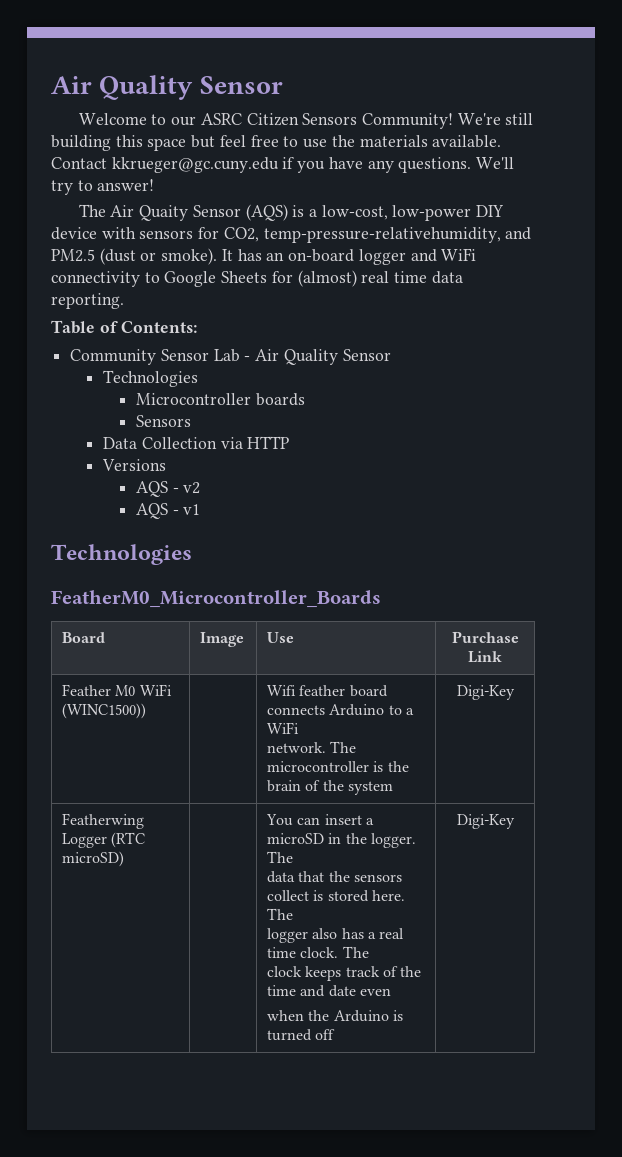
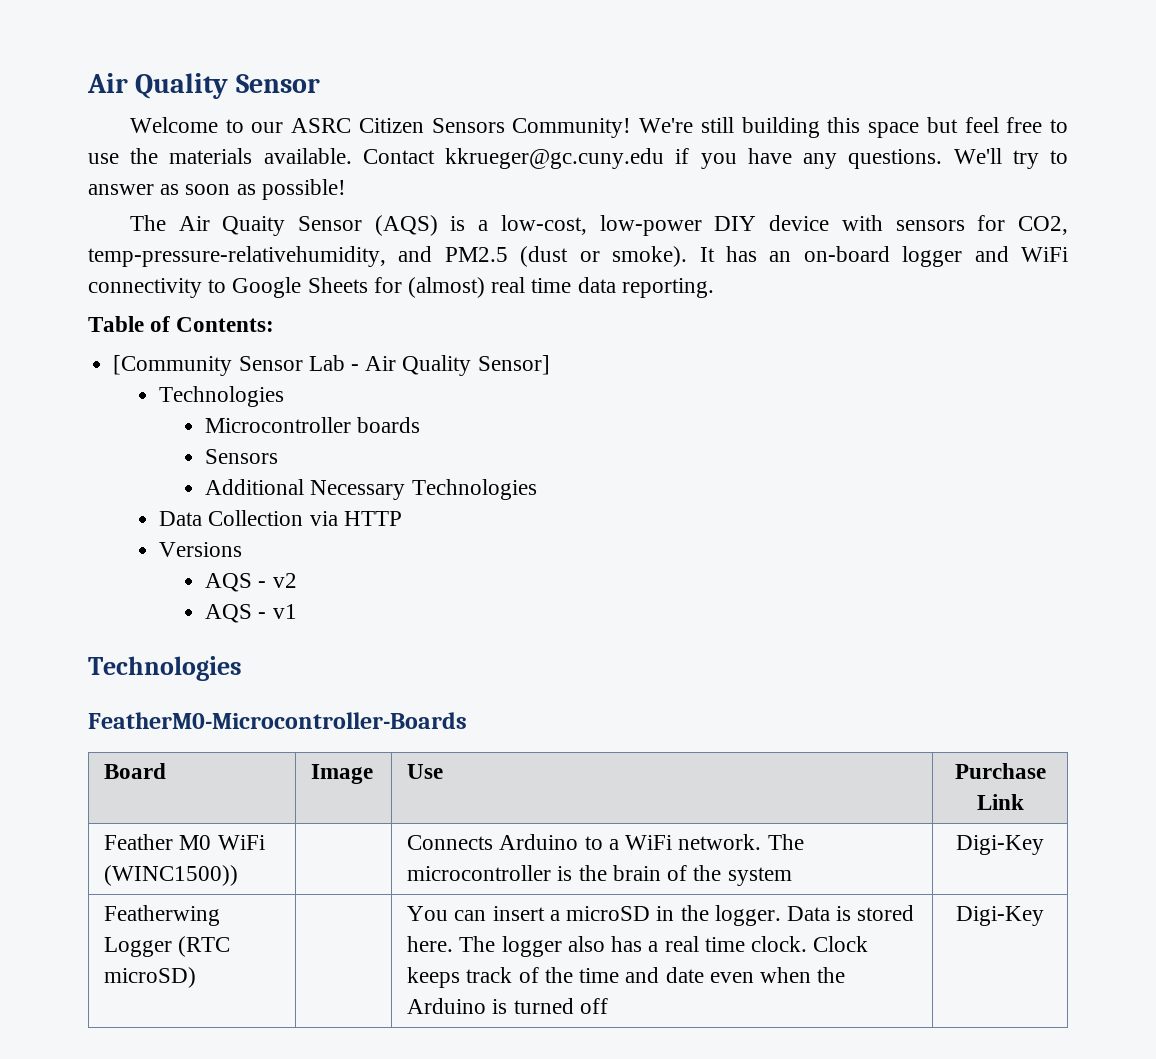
- We'll try to answer!
+ We'll try to answer as soon as possible!
- Community Sensor Lab - Air Quality Sensor
+ [Community Sensor Lab - Air Quality Sensor]
+ Additional Necessary Technologies
- FeatherM0_Microcontroller_Boards
+ FeatherM0-Microcontroller-Boards
- Feather M0 WiFi (WINC1500)) | | Wifi feather board connects Arduino to a WiFi
- network. The microcontroller is the brain of the system | Digi-Key
+ Feather M0 WiFi (WINC1500)) | | Connects Arduino to a WiFi network. The microcontroller is the brain of the system | Digi-Key
- You can insert a microSD in the logger. The
- data that the sensors collect is stored here. The
- logger also has a real time clock. The
- clock keeps track of the time and date even
- when the Arduino is turned off
+ You can insert a microSD in the logger. Data is stored here. The logger also has a real time clock. Clock keeps track of the time and date even when the Arduino is turned off

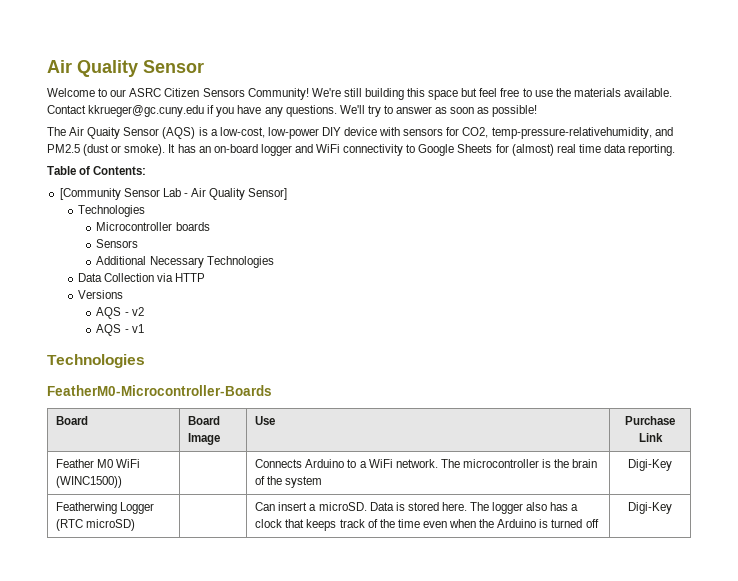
- Board | Image | Use | Purchase Link
+ Board | Board Image | Use | Purchase Link
- Featherwing Logger (RTC microSD) | | You can insert a microSD in the logger. Data is stored here. The logger also has a real time clock. Clock keeps track of the time and date even when the Arduino is turned off | Digi-Key
+ Featherwing Logger (RTC microSD) | | Can insert a microSD. Data is stored here. The logger also has a clock that keeps track of the time even when the Arduino is turned off | Digi-Key

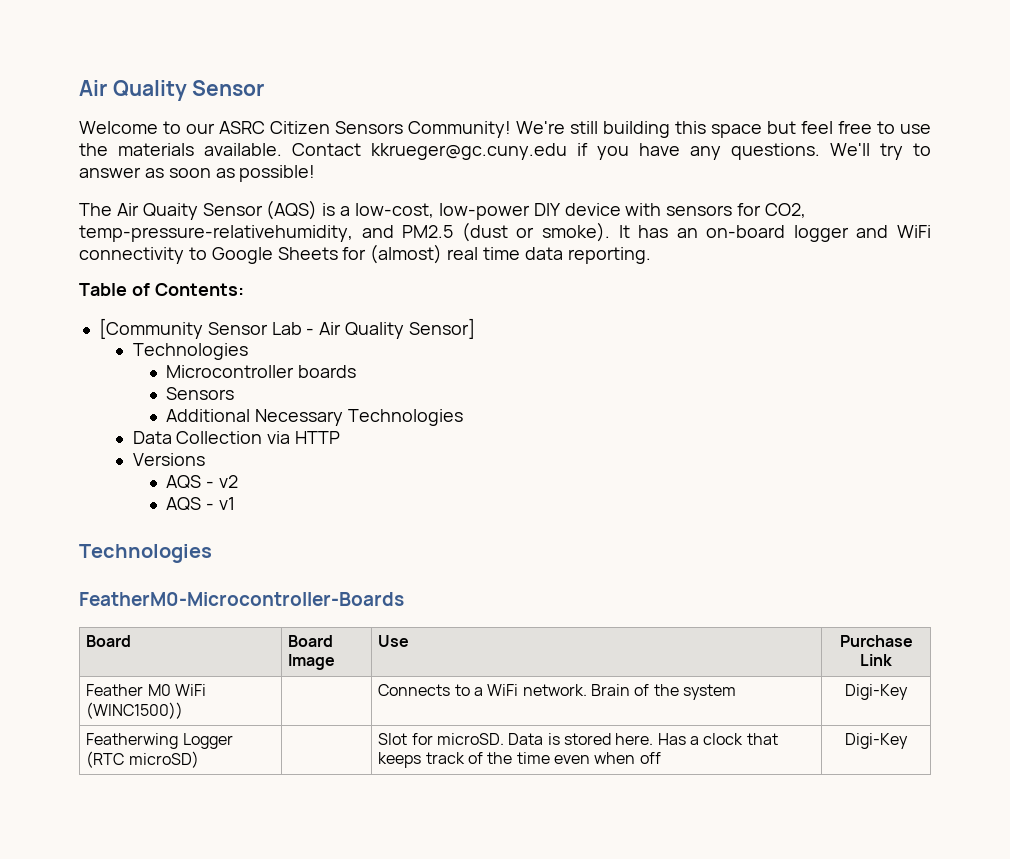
- Feather M0 WiFi (WINC1500)) | | Connects Arduino to a WiFi network. The microcontroller is the brain of the system | Digi-Key
+ Feather M0 WiFi (WINC1500)) | | Connects to a WiFi network. Brain of the system | Digi-Key
- Featherwing Logger (RTC microSD) | | Can insert a microSD. Data is stored here. The logger also has a clock that keeps track of the time even when the Arduino is turned off | Digi-Key
+ Featherwing Logger (RTC microSD) | | Slot for microSD. Data is stored here. Has a clock that keeps track of the time even when off | Digi-Key

